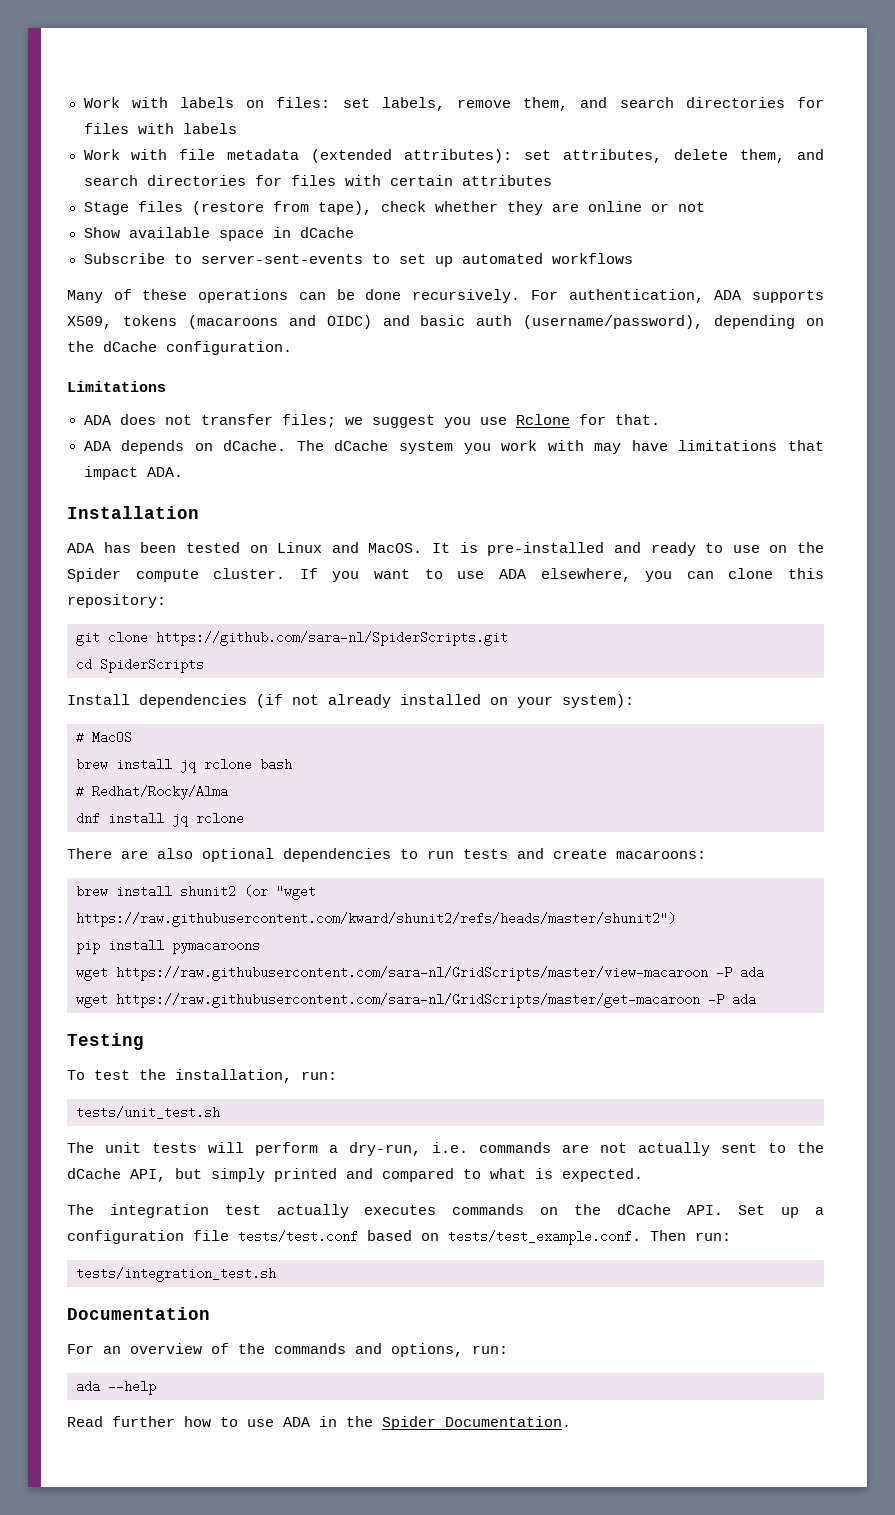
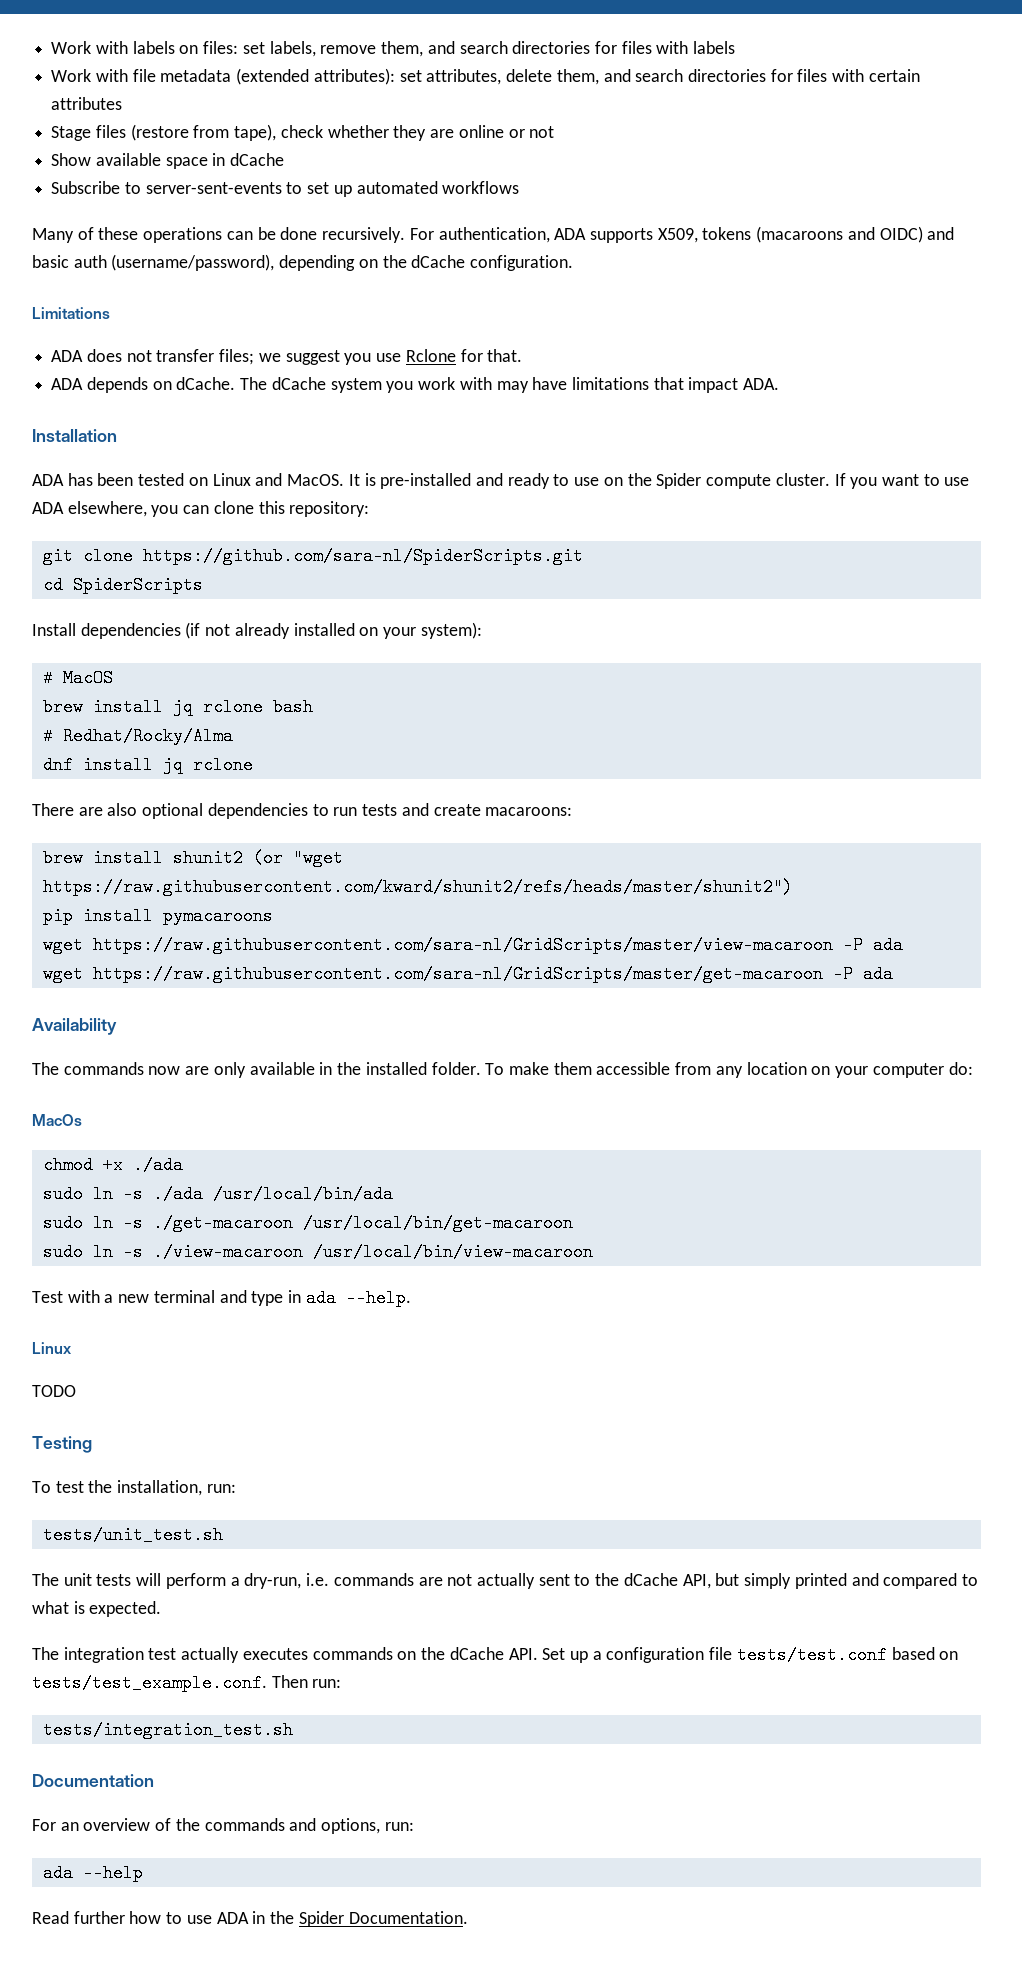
+ Availability
+ The commands now are only available in the installed folder. To make them accessible from any location on your computer do:
+ MacOs
+ chmod +x ./ada
+ sudo ln -s ./ada /usr/local/bin/ada
+ sudo ln -s ./get-macaroon /usr/local/bin/get-macaroon
+ sudo ln -s ./view-macaroon /usr/local/bin/view-macaroon
+ Test with a new terminal and type in ada --help.
+ Linux
+ TODO

